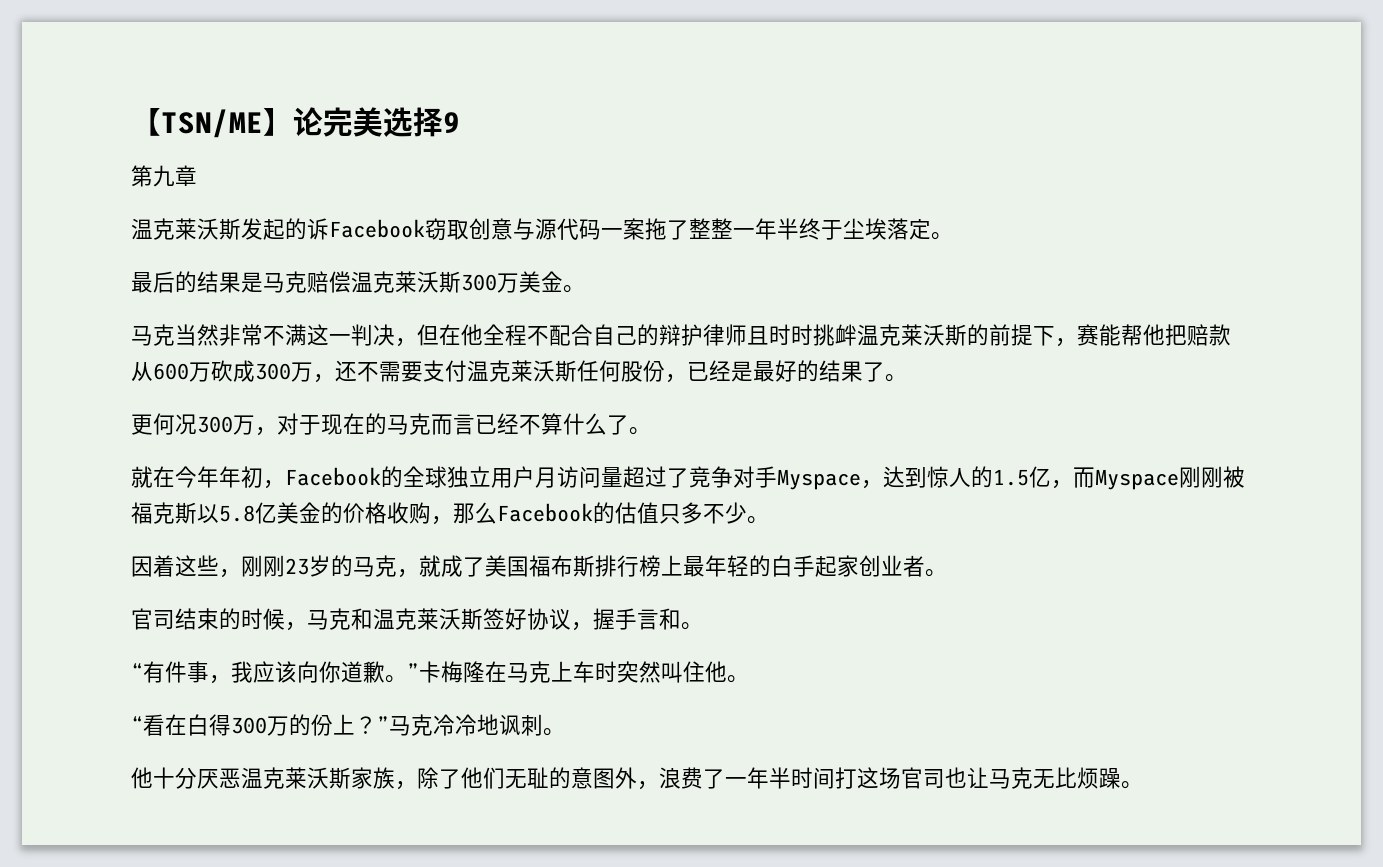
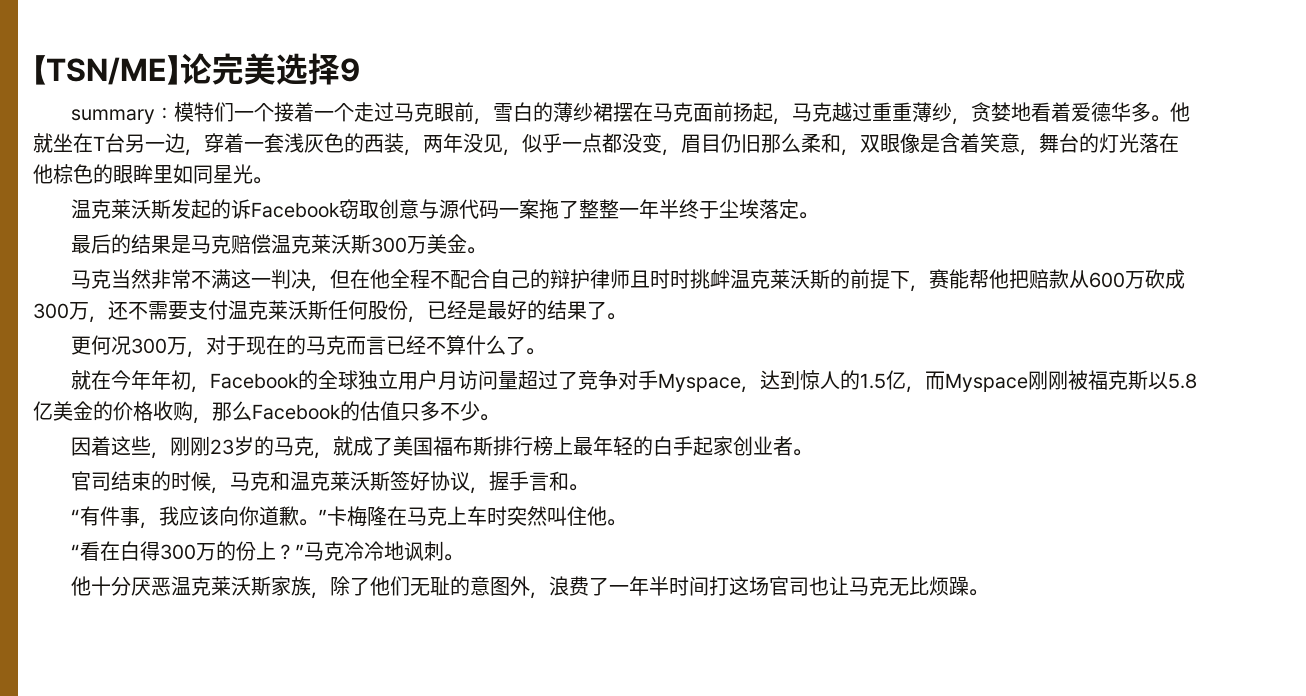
- 第九章
+ summary：模特们一个接着一个走过马克眼前，雪白的薄纱裙摆在马克面前扬起，马克越过重重薄纱，贪婪地看着爱德华多。他就坐在T台另一边，穿着一套浅灰色的西装，两年没见，似乎一点都没变，眉目仍旧那么柔和，双眼像是含着笑意，舞台的灯光落在他棕色的眼眸里如同星光。

